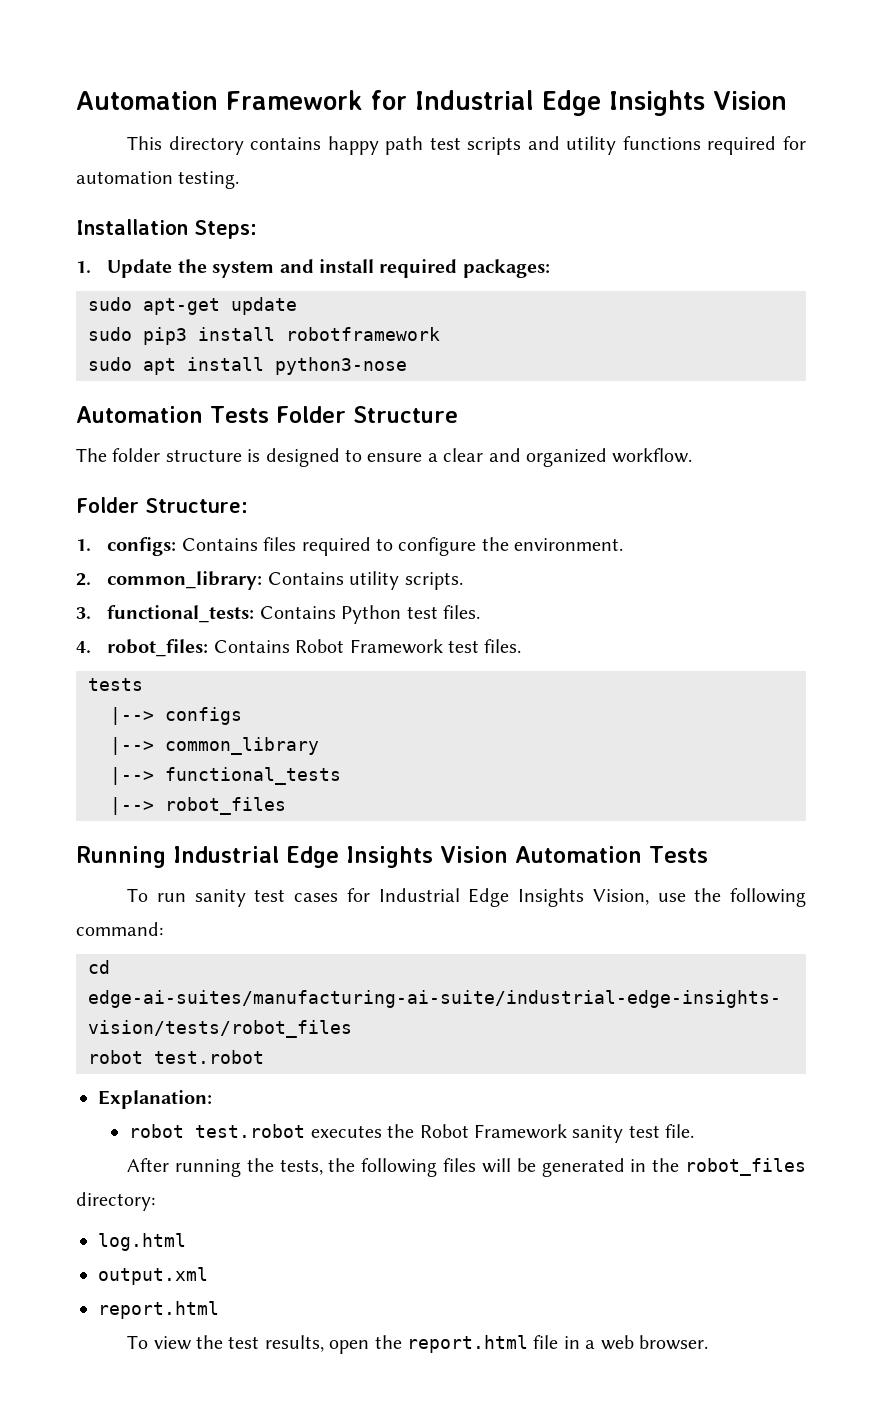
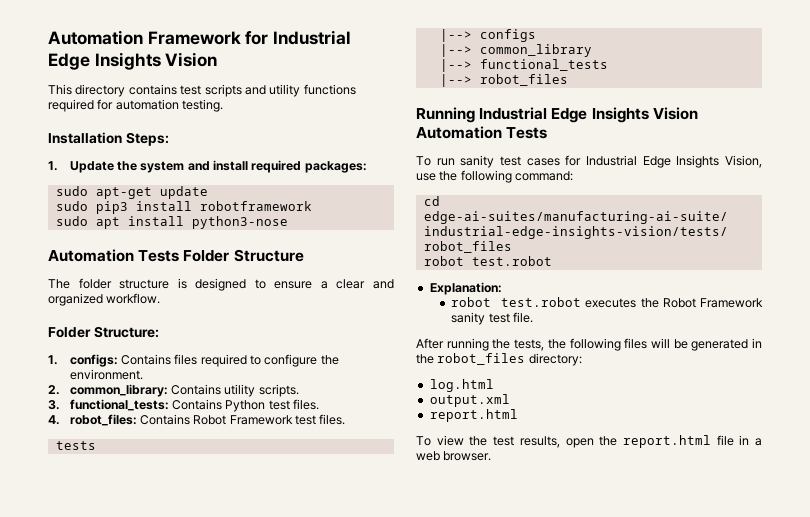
- This directory contains happy path test scripts and utility functions required for automation testing.
+ This directory contains test scripts and utility functions required for automation testing.

